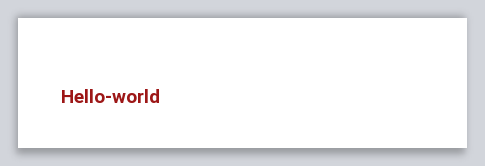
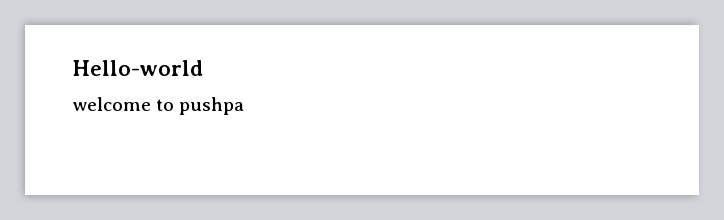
+ welcome to pushpa

